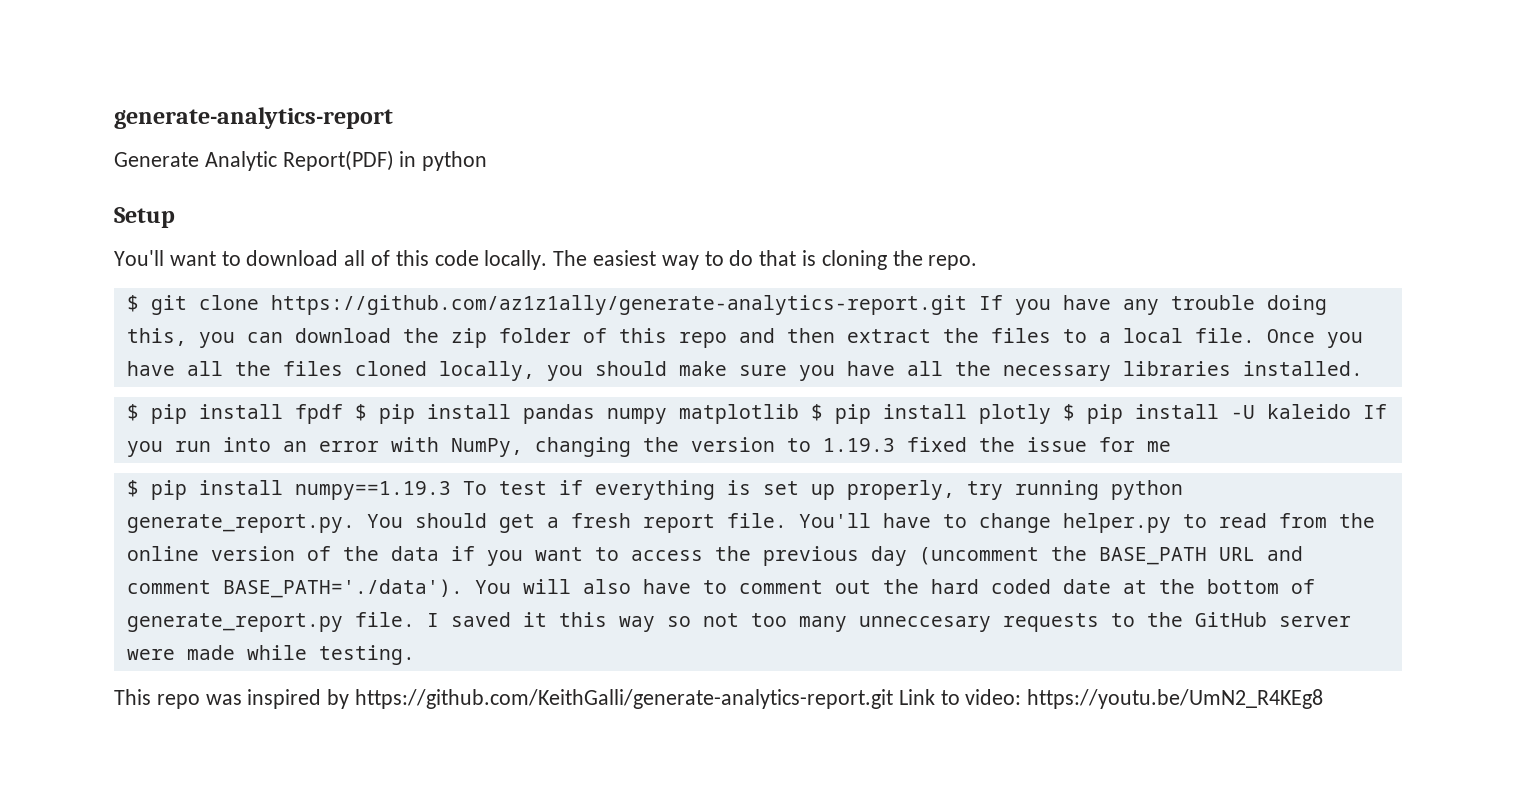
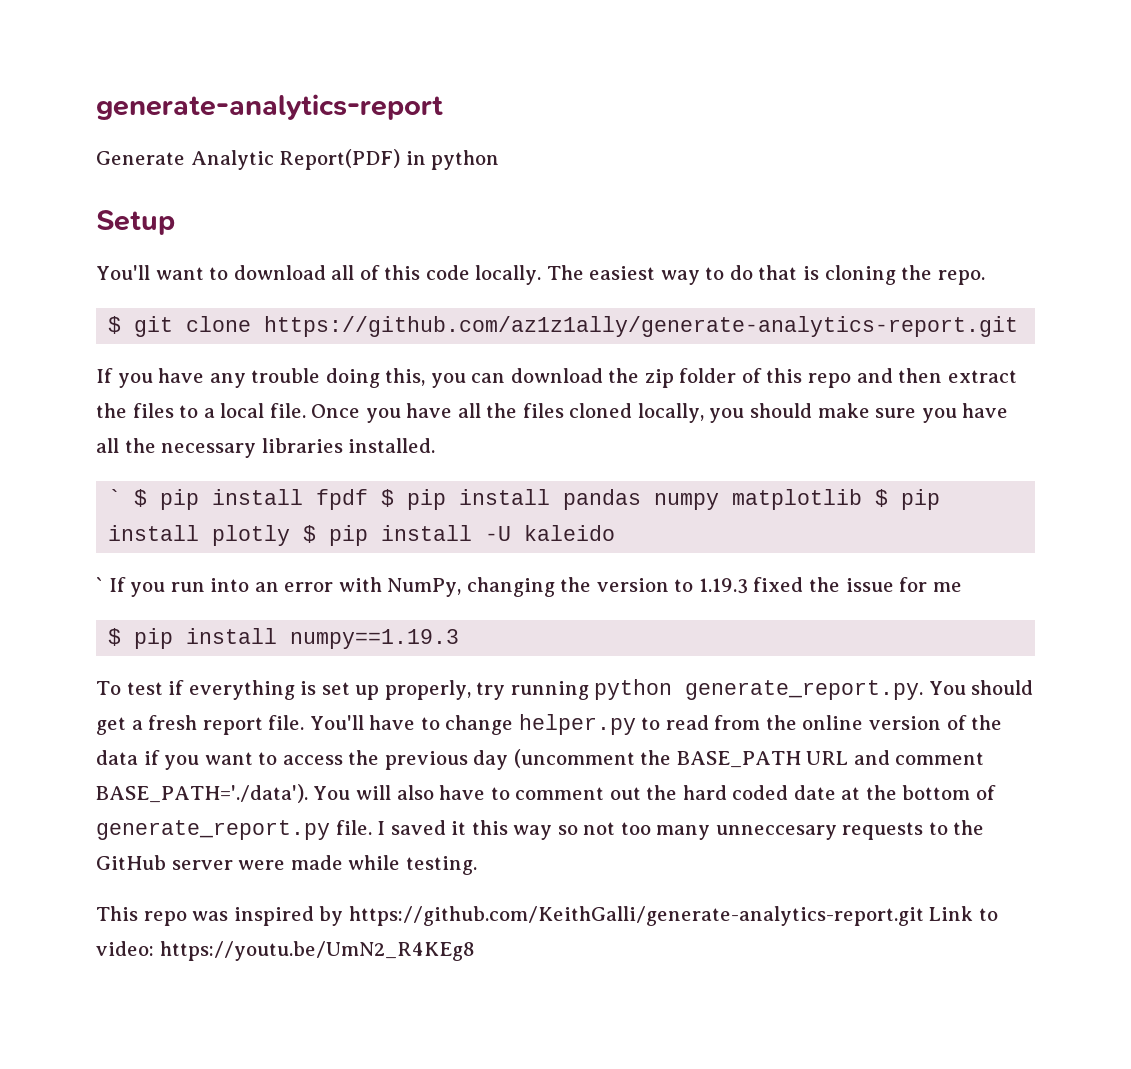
- $ git clone https://github.com/az1z1ally/generate-analytics-report.git If you have any trouble doing this, you can download the zip folder of this repo and then extract the files to a local file.
+ $ git clone https://github.com/az1z1ally/generate-analytics-report.git
+ If you have any trouble doing this, you can download the zip folder of this repo and then extract the files to a local file.
- $ pip install fpdf $ pip install pandas numpy matplotlib $ pip install plotly $ pip install -U kaleido If you run into an error with NumPy, changing the version to 1.19.3 fixed the issue for me
+ ` $ pip install fpdf $ pip install pandas numpy matplotlib $ pip install plotly $ pip install -U kaleido
+ ` If you run into an error with NumPy, changing the version to 1.19.3 fixed the issue for me
- $ pip install numpy==1.19.3 To test if everything is set up properly, try running python generate_report.py. You should get a fresh report file.
+ $ pip install numpy==1.19.3
+ To test if everything is set up properly, try running python generate_report.py. You should get a fresh report file.

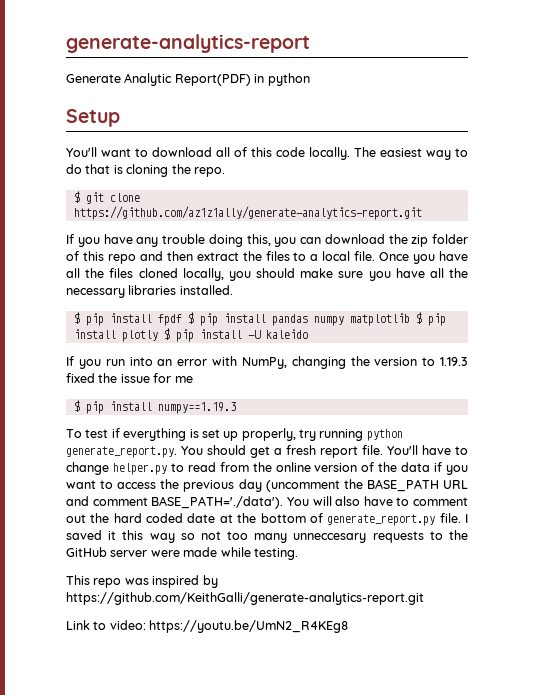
- ` $ pip install fpdf $ pip install pandas numpy matplotlib $ pip install plotly $ pip install -U kaleido
+ $ pip install fpdf $ pip install pandas numpy matplotlib $ pip install plotly $ pip install -U kaleido
- ` If you run into an error with NumPy, changing the version to 1.19.3 fixed the issue for me
+ If you run into an error with NumPy, changing the version to 1.19.3 fixed the issue for me
- This repo was inspired by https://github.com/KeithGalli/generate-analytics-report.git Link to video: https://youtu.be/UmN2_R4KEg8
+ This repo was inspired by https://github.com/KeithGalli/generate-analytics-report.git
+ Link to video: https://youtu.be/UmN2_R4KEg8

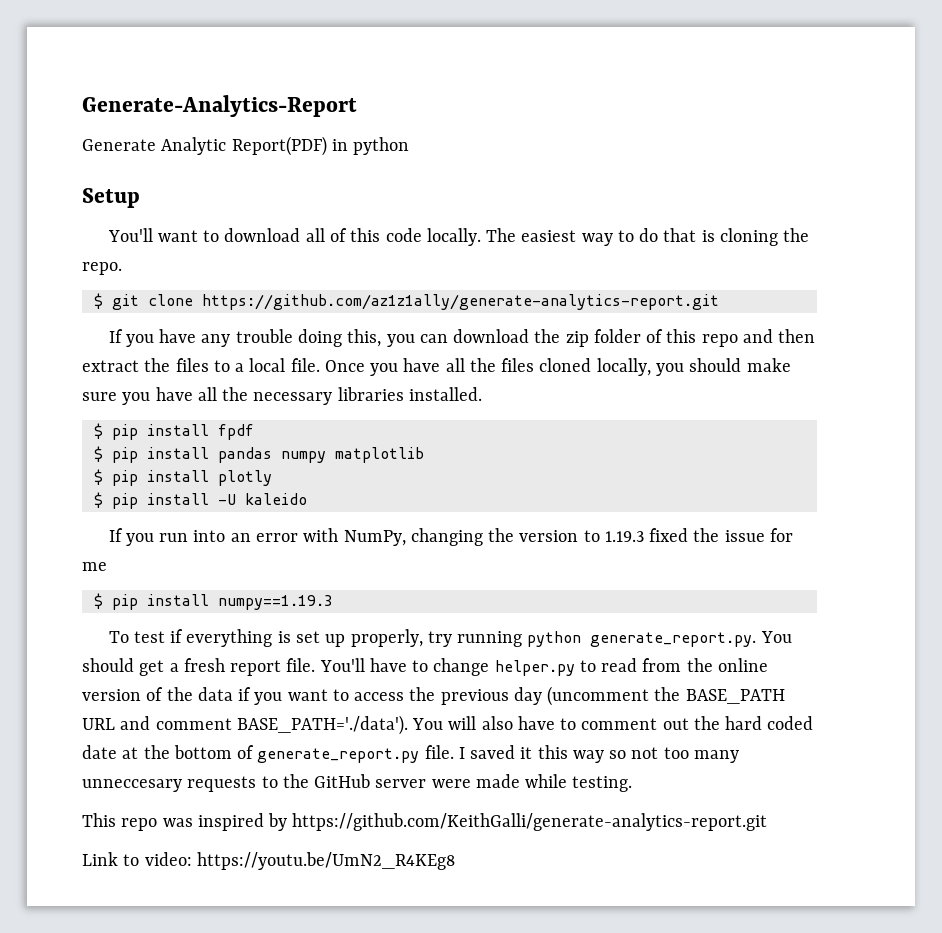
- generate-analytics-report
+ Generate-Analytics-Report
- $ pip install fpdf $ pip install pandas numpy matplotlib $ pip install plotly $ pip install -U kaleido
+ $ pip install fpdf
+ $ pip install pandas numpy matplotlib
+ $ pip install plotly
+ $ pip install -U kaleido

